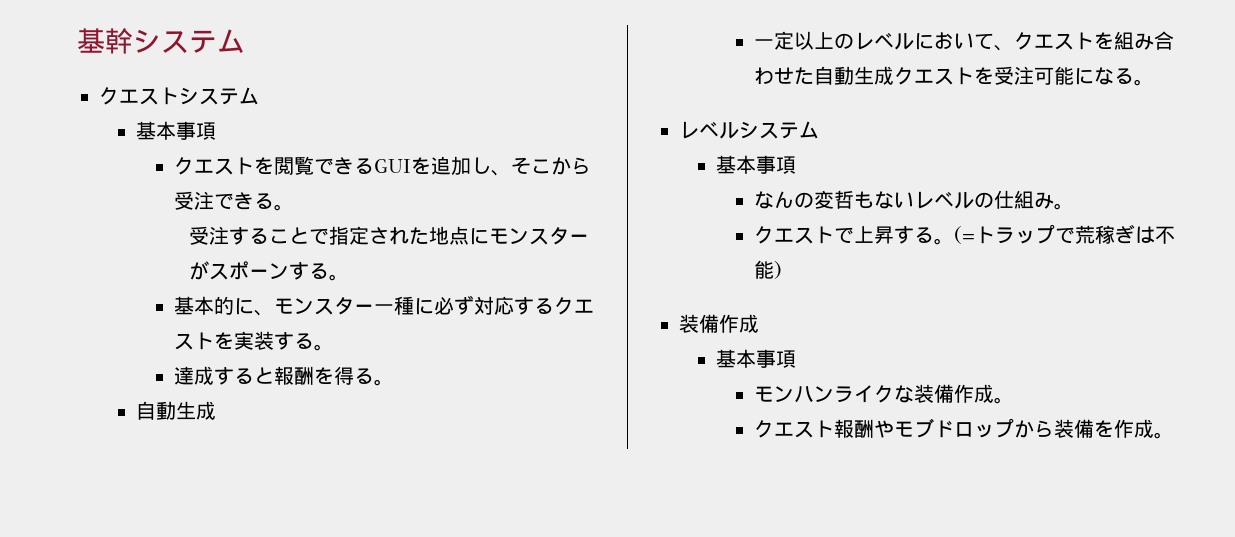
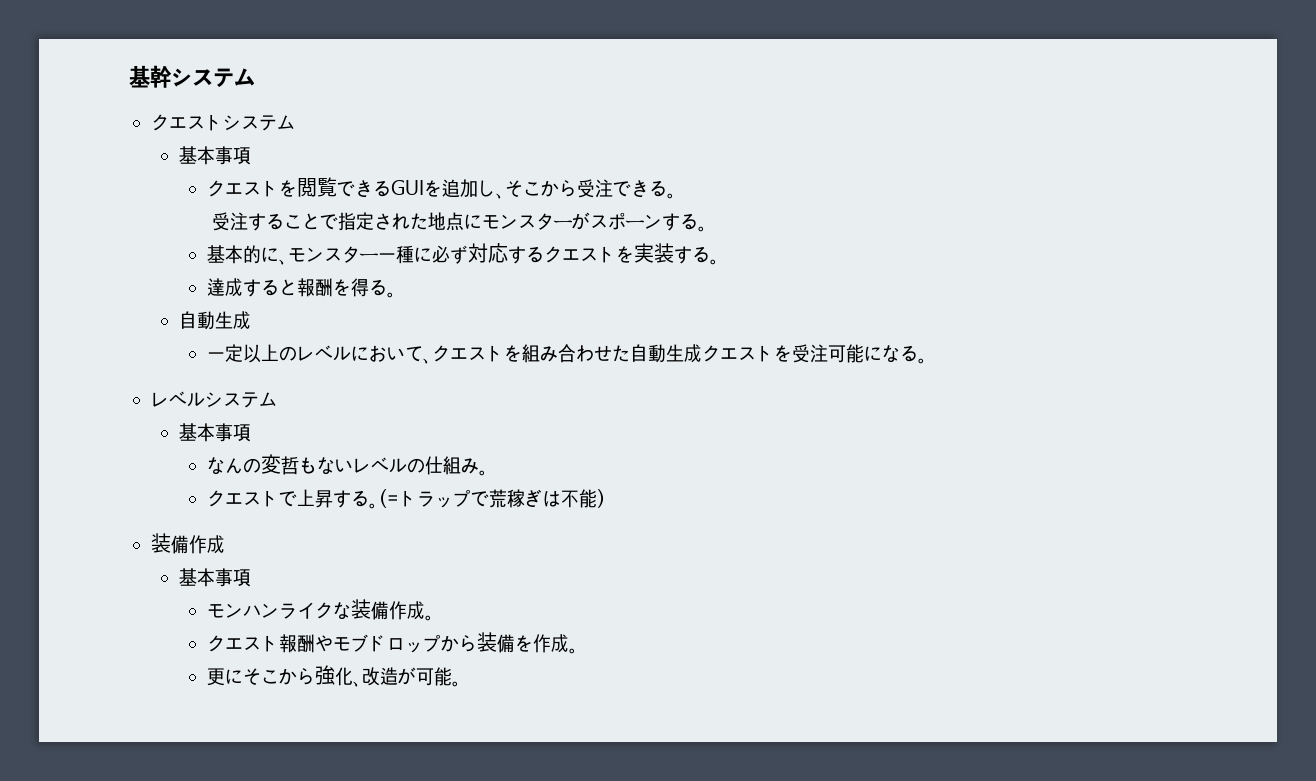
+ 更にそこから強化、改造が可能。

